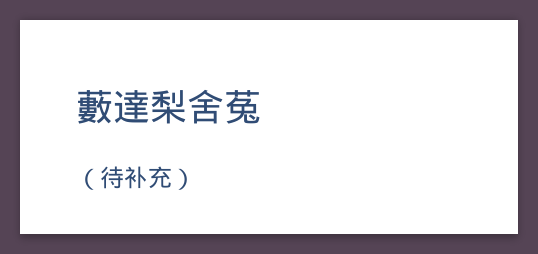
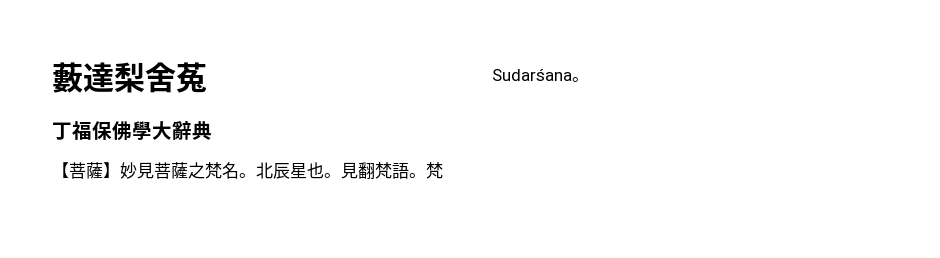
- （待补充）
+ 丁福保佛學大辭典
+ 【菩薩】妙見菩薩之梵名。北辰星也。見翻梵語。梵Sudarśana。

